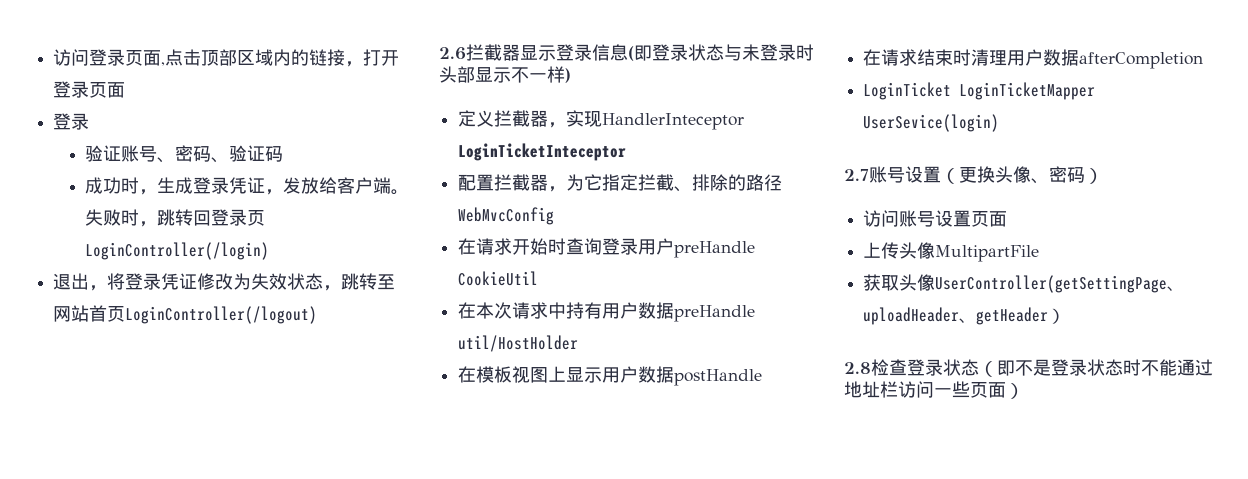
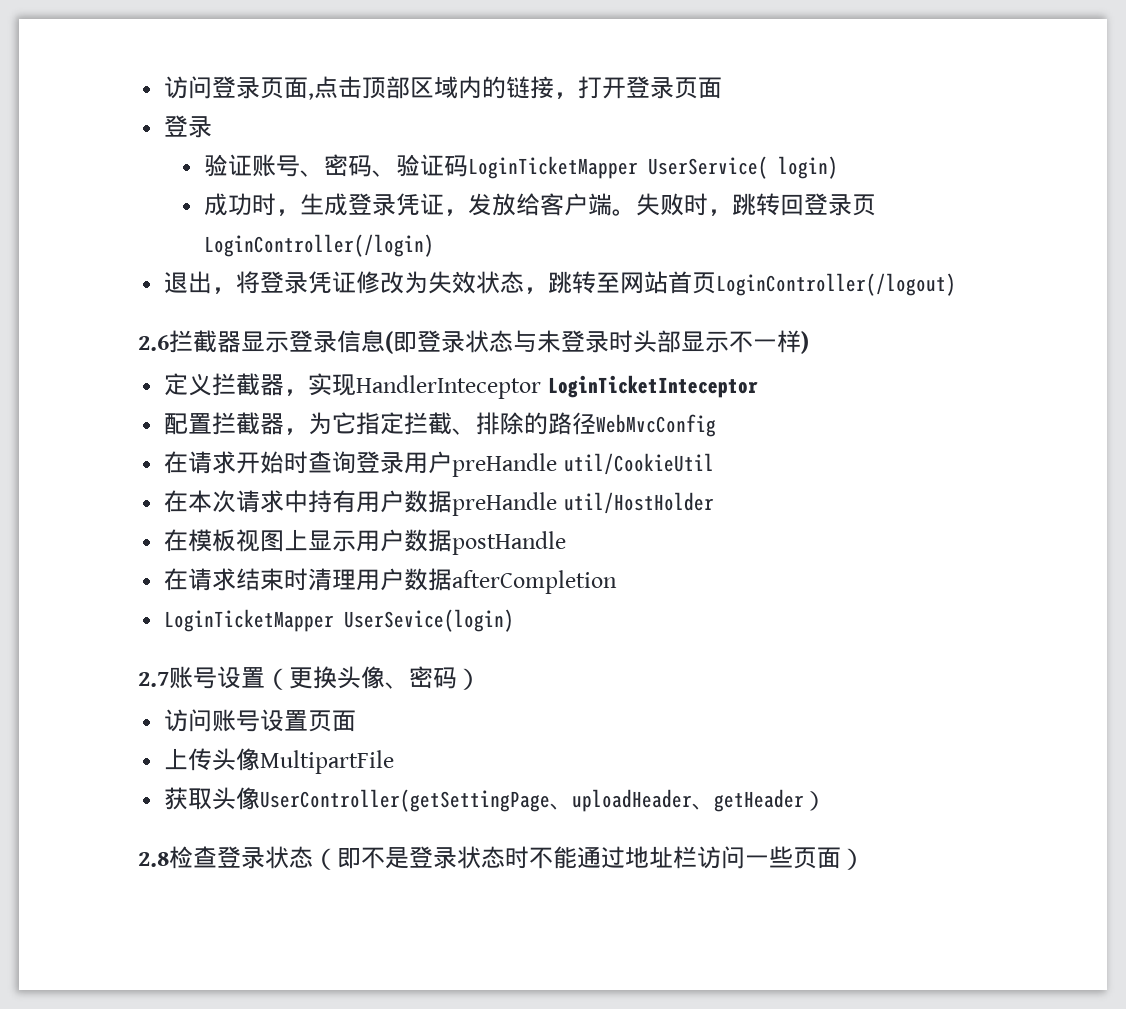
- 验证账号、密码、验证码
+ 验证账号、密码、验证码LoginTicketMapper UserService( login)
- 在请求开始时查询登录用户preHandle CookieUtil
+ 在请求开始时查询登录用户preHandle util/CookieUtil
- LoginTicket LoginTicketMapper UserSevice(login)
+ LoginTicketMapper UserSevice(login)

